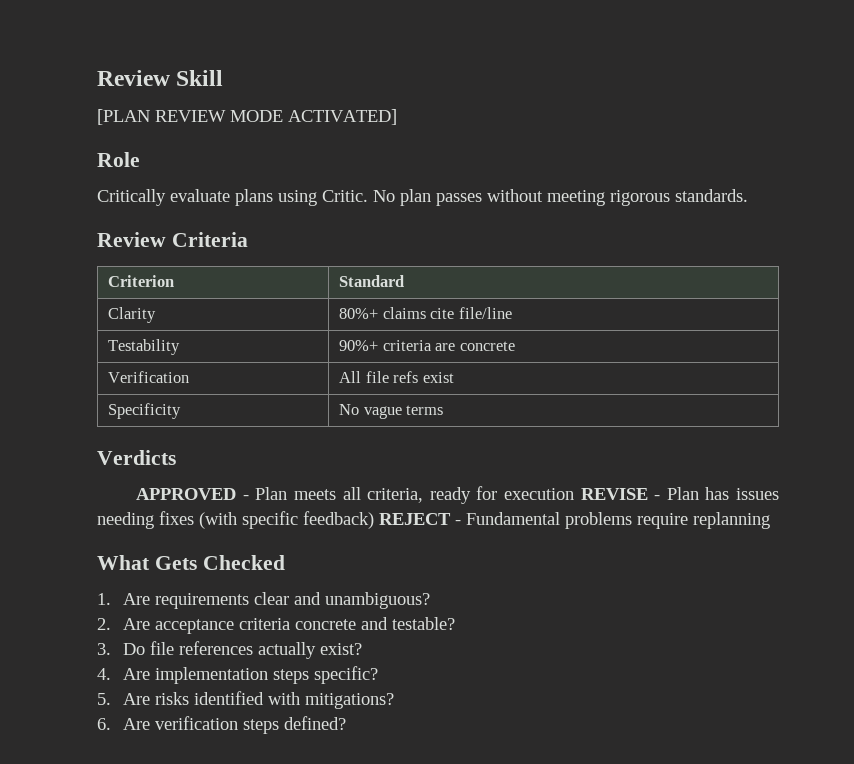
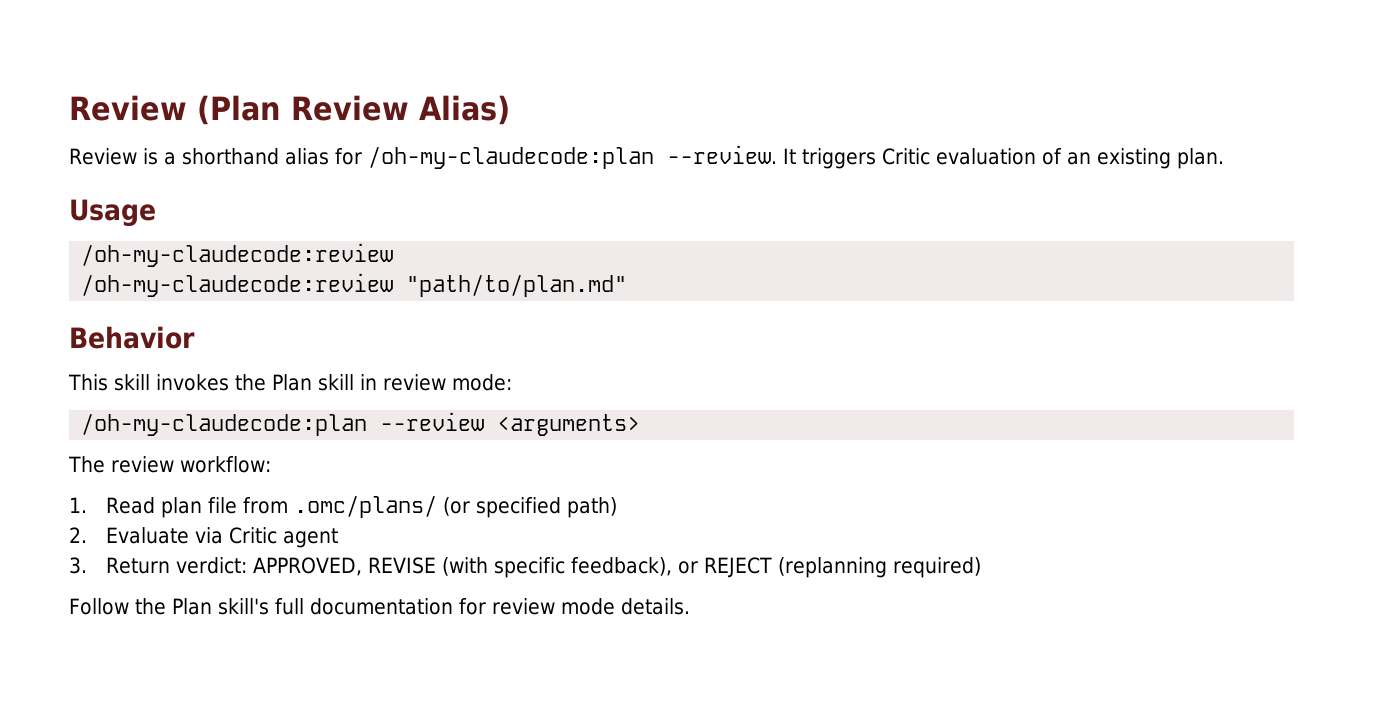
- Review Skill
- [PLAN REVIEW MODE ACTIVATED]
- Role
- Critically evaluate plans using Critic. No plan passes without meeting rigorous standards.
- Review Criteria
- Criterion | Standard
- Clarity | 80%+ claims cite file/line
- Testability | 90%+ criteria are concrete
- Verification | All file refs exist
- Specificity | No vague terms
- Verdicts
- APPROVED - Plan meets all criteria, ready for execution REVISE - Plan has issues needing fixes (with specific feedback) REJECT - Fundamental problems require replanning
- What Gets Checked
- 1. Are requirements clear and unambiguous?
- 2. Are acceptance criteria concrete and testable?
- 3. Do file references actually exist?
- 4. Are implementation steps specific?
- 5. Are risks identified with mitigations?
- 6. Are verification steps defined?
+ Review (Plan Review Alias)
+ Review is a shorthand alias for /oh-my-claudecode:plan --review. It triggers Critic evaluation of an existing plan.
+ Usage
+ /oh-my-claudecode:review
+ /oh-my-claudecode:review "path/to/plan.md"
+ Behavior
+ This skill invokes the Plan skill in review mode:
+ /oh-my-claudecode:plan --review <arguments>
+ The review workflow:
+ 1. Read plan file from .omc/plans/ (or specified path)
+ 2. Evaluate via Critic agent
+ 3. Return verdict: APPROVED, REVISE (with specific feedback), or REJECT (replanning required)
+ Follow the Plan skill's full documentation for review mode details.

